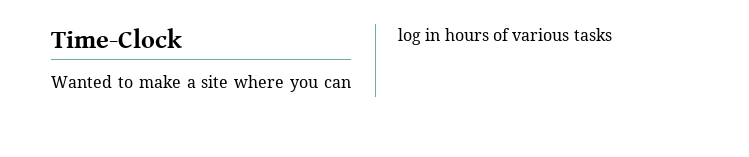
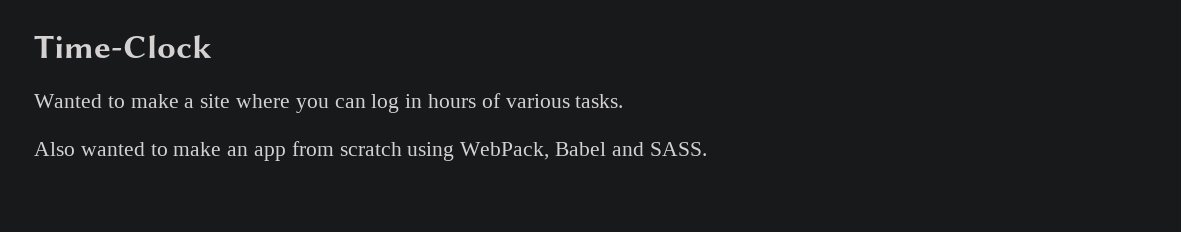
- Wanted to make a site where you can log in hours of various tasks
+ Wanted to make a site where you can log in hours of various tasks.
+ Also wanted to make an app from scratch using WebPack, Babel and SASS.

